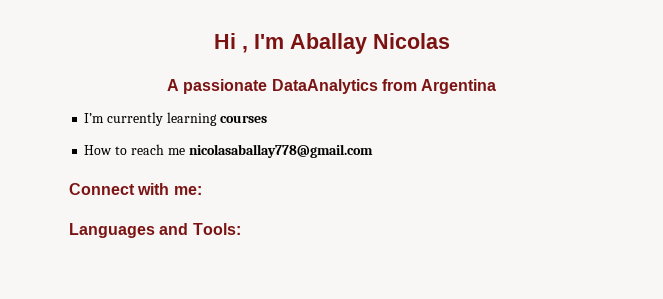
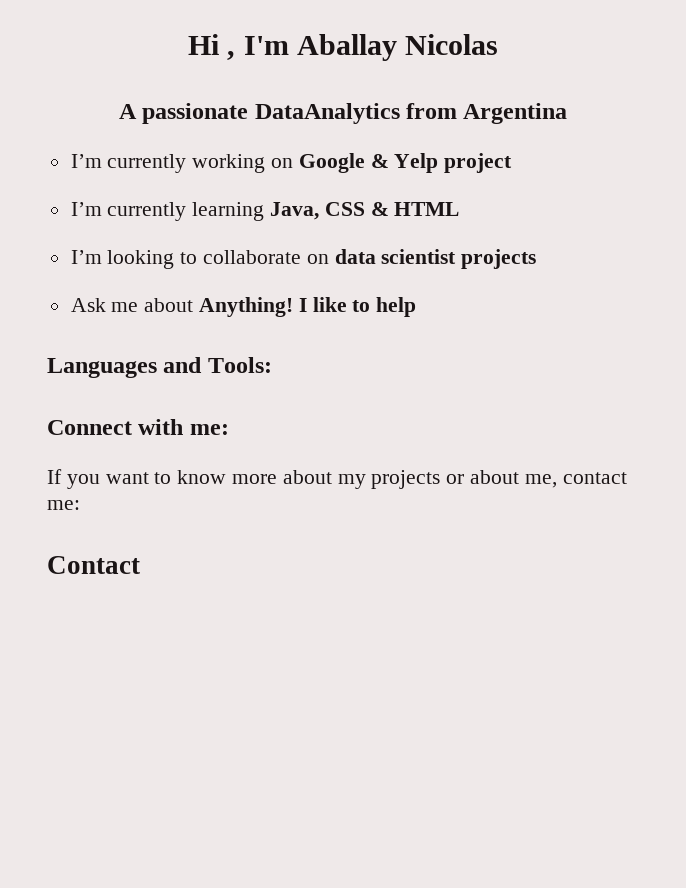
- I’m currently learning courses
- How to reach me nicolasaballay778@gmail.com
+ I’m currently working on Google & Yelp project
+ I’m currently learning Java, CSS & HTML
+ I’m looking to collaborate on data scientist projects
+ Ask me about Anything! I like to help
+ Languages and Tools:
  Connect with me:
- Languages and Tools:
+ If you want to know more about my projects or about me, contact me:
+ Contact

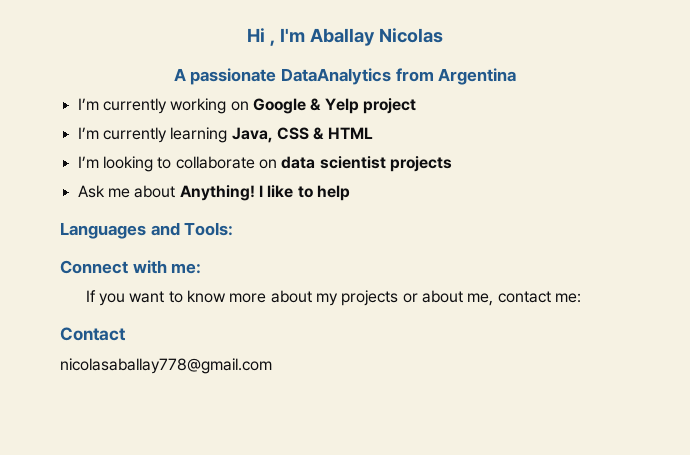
+ nicolasaballay778@gmail.com

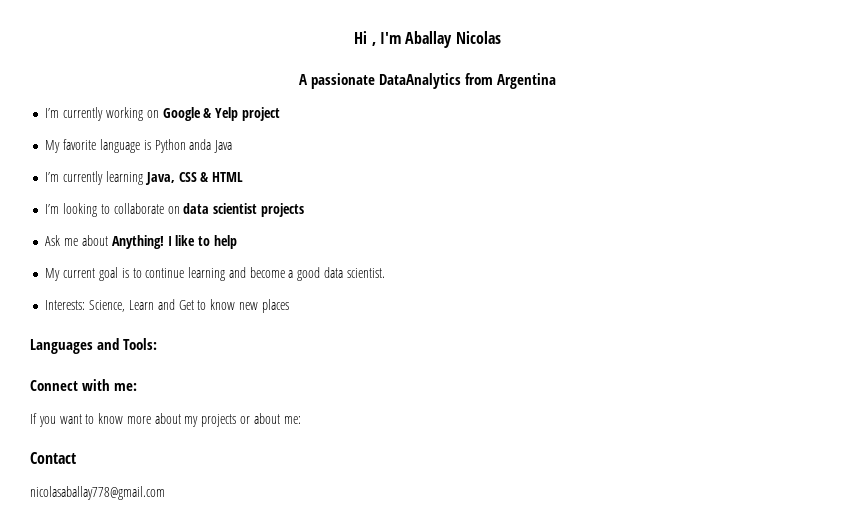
+ My favorite language is Python anda Java
+ My current goal is to continue learning and become a good data scientist.
+ Interests: Science, Learn and Get to know new places
- If you want to know more about my projects or about me, contact me:
+ If you want to know more about my projects or about me:

